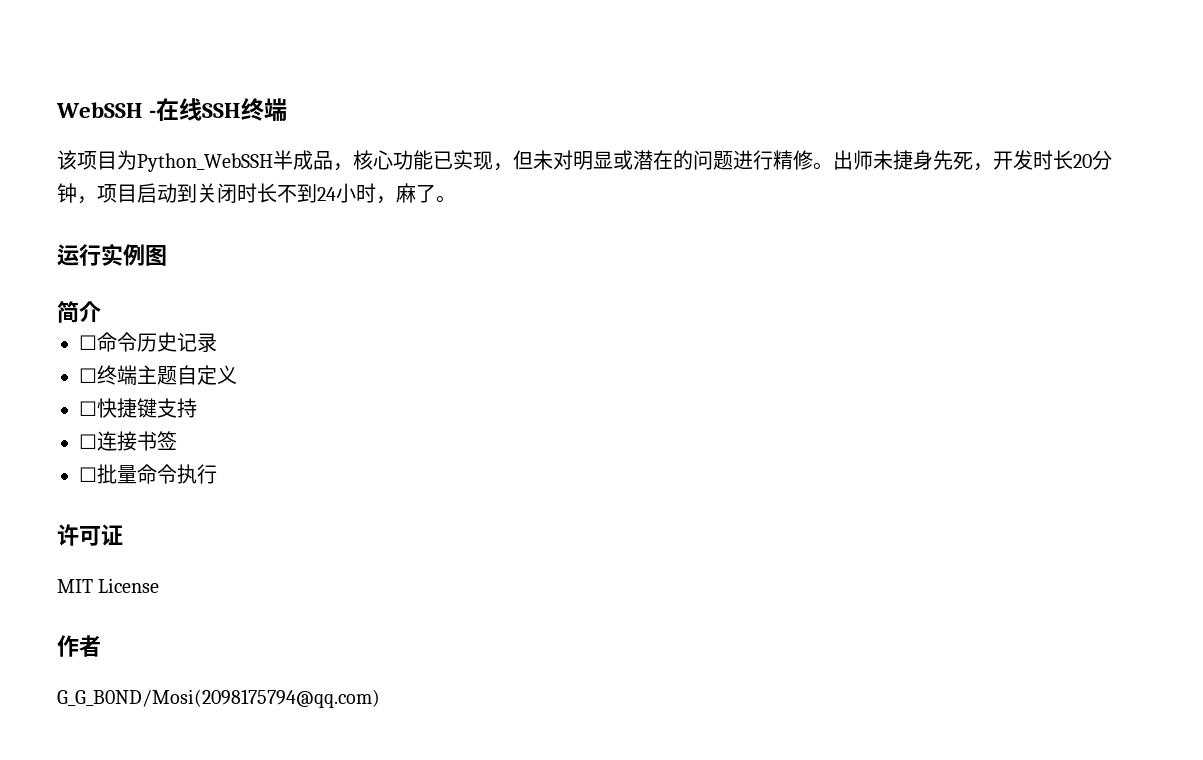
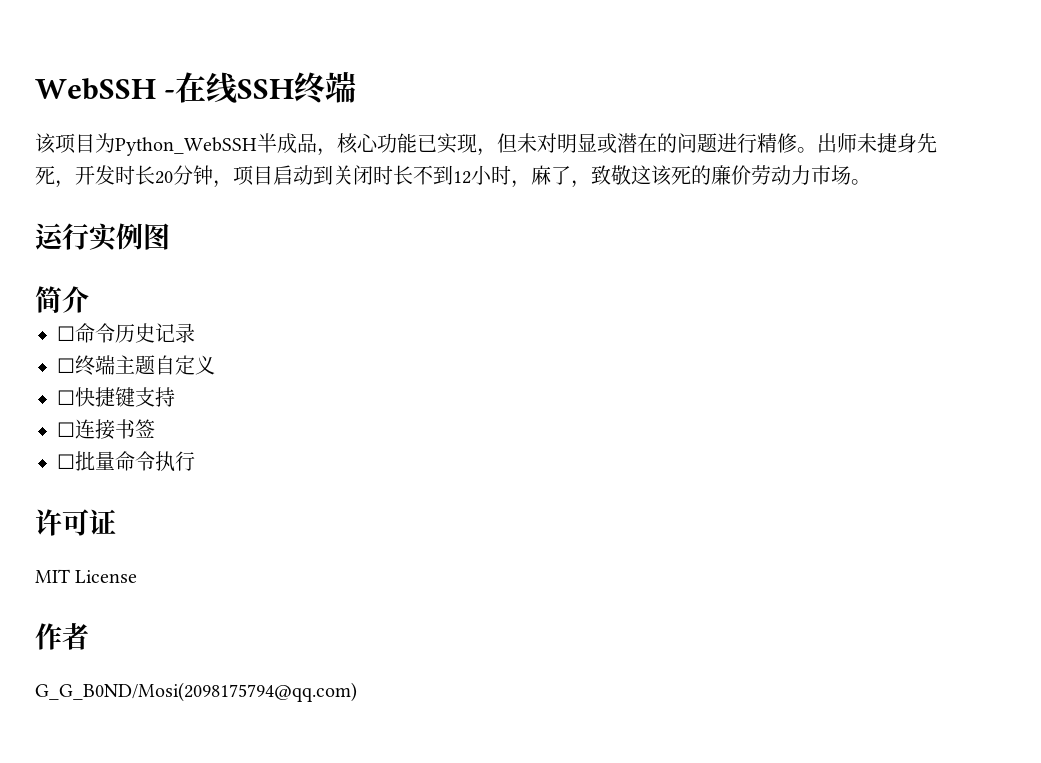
- 出师未捷身先死，开发时长20分钟，项目启动到关闭时长不到24小时，麻了。
+ 出师未捷身先死，开发时长20分钟，项目启动到关闭时长不到12小时，麻了，致敬这该死的廉价劳动力市场。

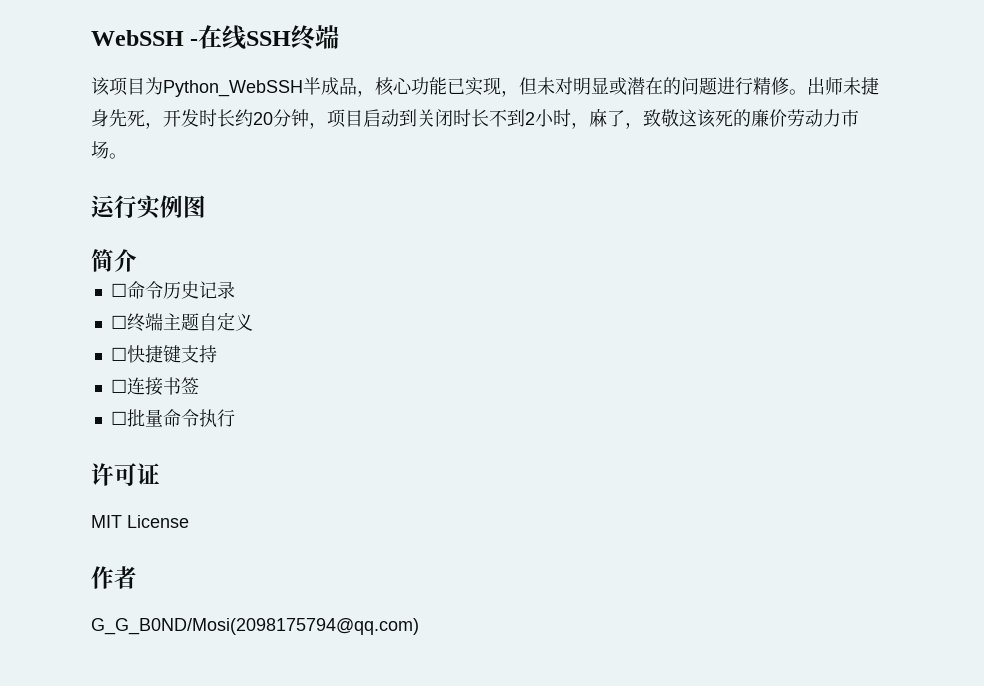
- 出师未捷身先死，开发时长20分钟，项目启动到关闭时长不到12小时，麻了，致敬这该死的廉价劳动力市场。
+ 出师未捷身先死，开发时长约20分钟，项目启动到关闭时长不到2小时，麻了，致敬这该死的廉价劳动力市场。

